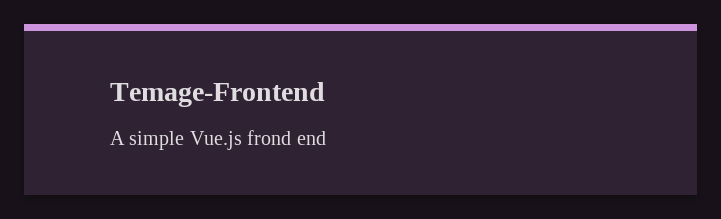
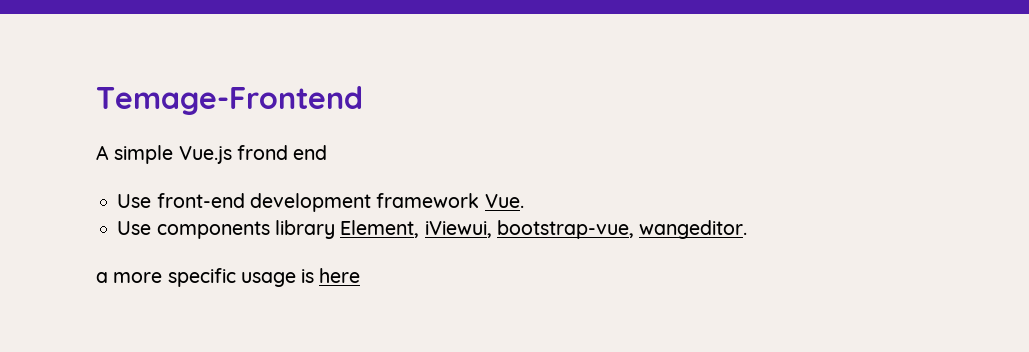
+ Use front-end development framework Vue.
+ Use components library Element, iViewui, bootstrap-vue, wangeditor.
+ a more specific usage is here

